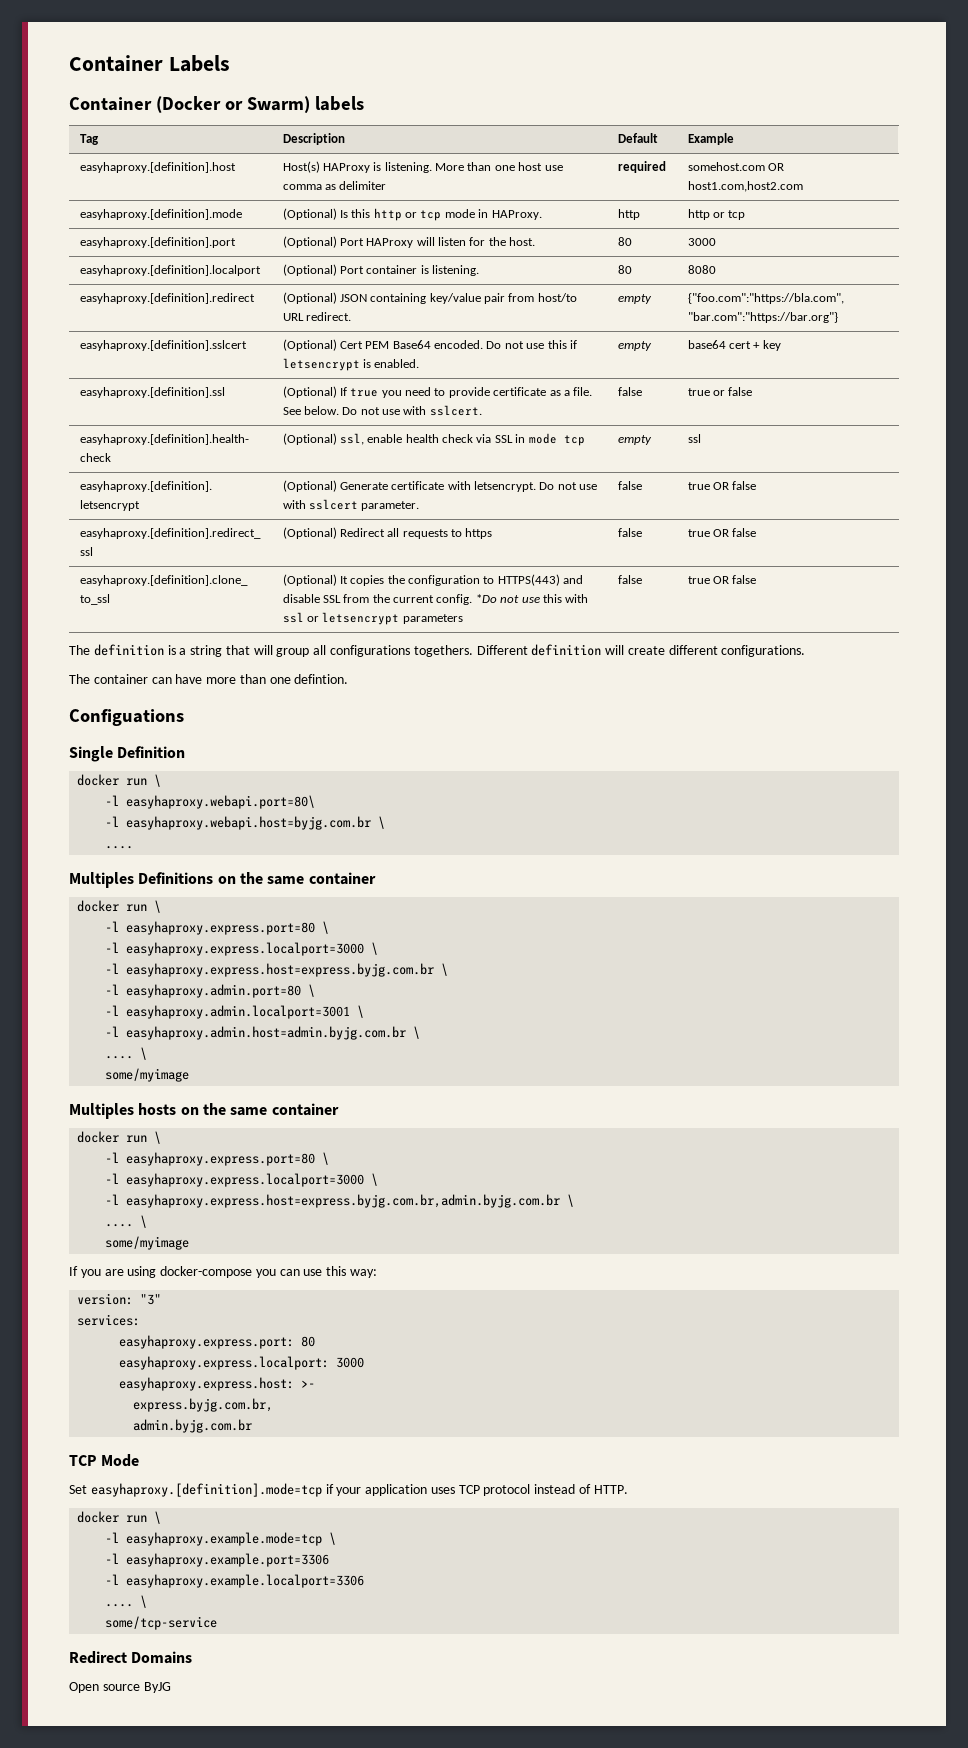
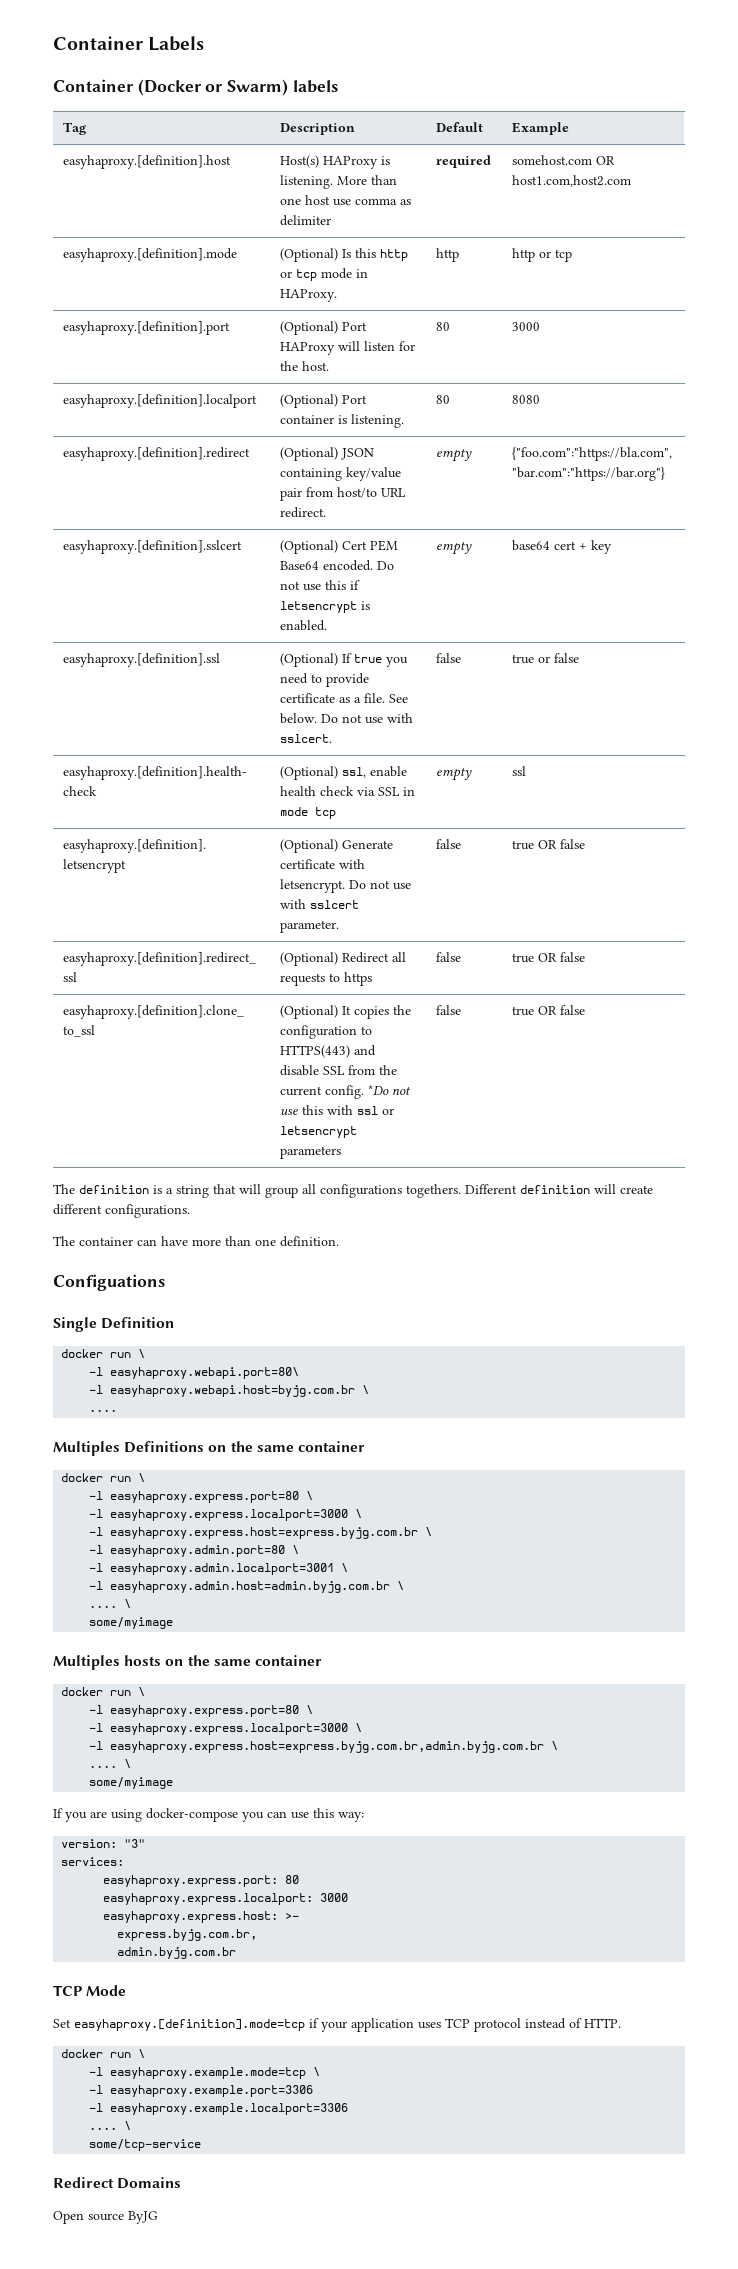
- The container can have more than one defintion.
+ The container can have more than one definition.

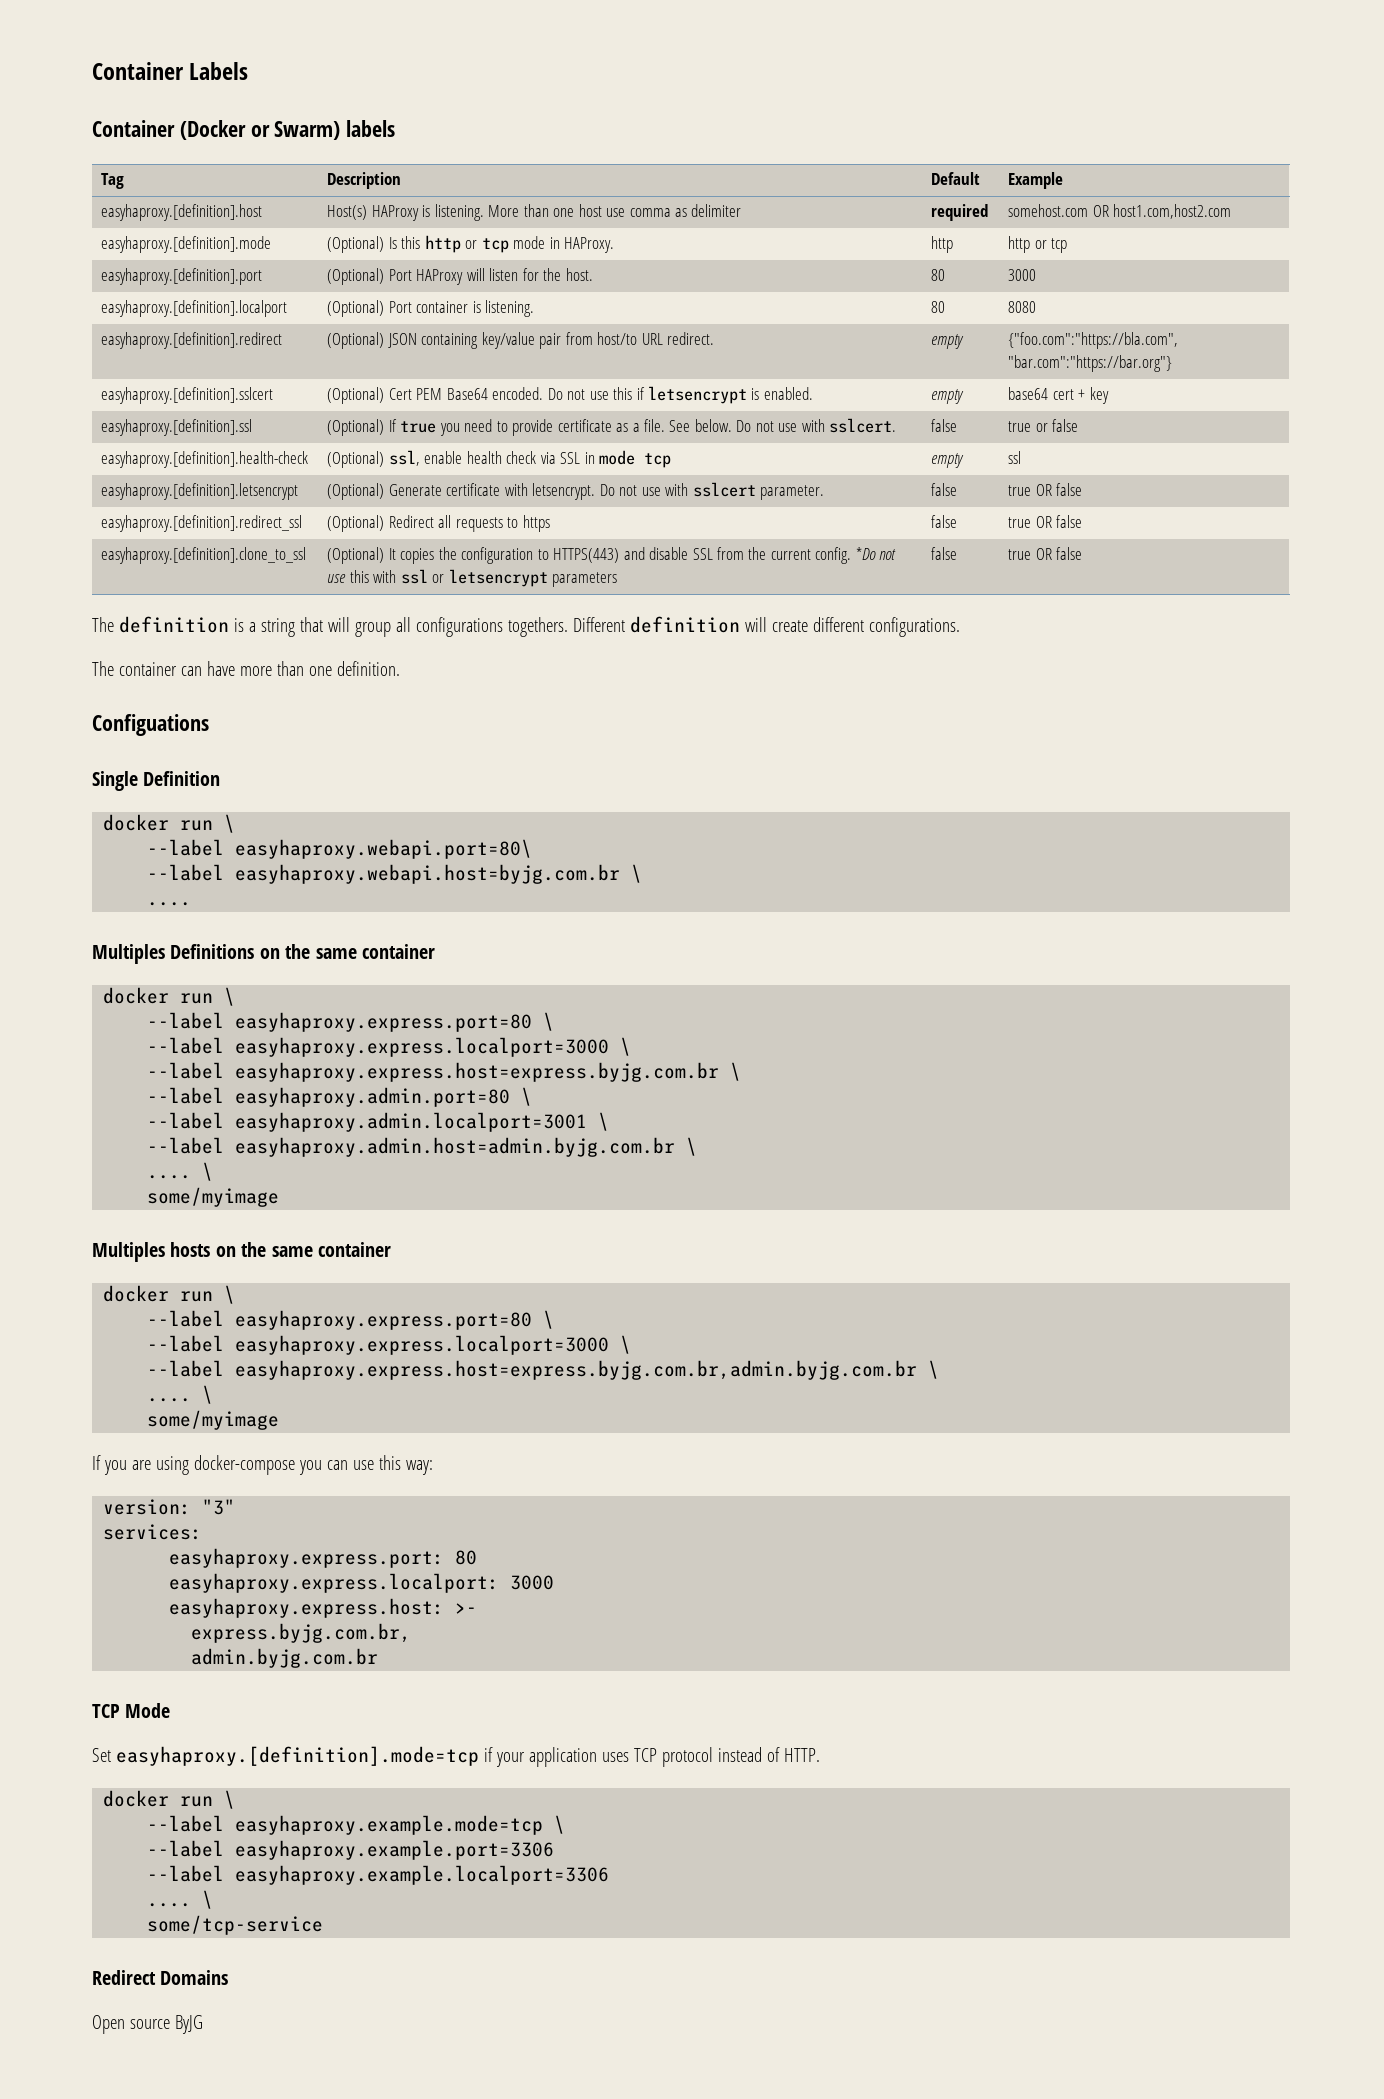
- -l easyhaproxy.webapi.port=80\
+ --label easyhaproxy.webapi.port=80\
- -l easyhaproxy.webapi.host=byjg.com.br \
+ --label easyhaproxy.webapi.host=byjg.com.br \
  Multiples Definitions on the same container
  docker run \
- -l easyhaproxy.express.port=80 \
- -l easyhaproxy.express.localport=3000 \
- -l easyhaproxy.express.host=express.byjg.com.br \
+ --label easyhaproxy.express.port=80 \
+ --label easyhaproxy.express.localport=3000 \
+ --label easyhaproxy.express.host=express.byjg.com.br \
- -l easyhaproxy.admin.port=80 \
+ --label easyhaproxy.admin.port=80 \
- -l easyhaproxy.admin.localport=3001 \
+ --label easyhaproxy.admin.localport=3001 \
- -l easyhaproxy.admin.host=admin.byjg.com.br \
+ --label easyhaproxy.admin.host=admin.byjg.com.br \
  Multiples hosts on the same container
  docker run \
- -l easyhaproxy.express.port=80 \
- -l easyhaproxy.express.localport=3000 \
- -l easyhaproxy.express.host=express.byjg.com.br,admin.byjg.com.br \
+ --label easyhaproxy.express.port=80 \
+ --label easyhaproxy.express.localport=3000 \
+ --label easyhaproxy.express.host=express.byjg.com.br,admin.byjg.com.br \
- -l easyhaproxy.example.mode=tcp \
+ --label easyhaproxy.example.mode=tcp \
- -l easyhaproxy.example.port=3306
+ --label easyhaproxy.example.port=3306
- -l easyhaproxy.example.localport=3306
+ --label easyhaproxy.example.localport=3306

